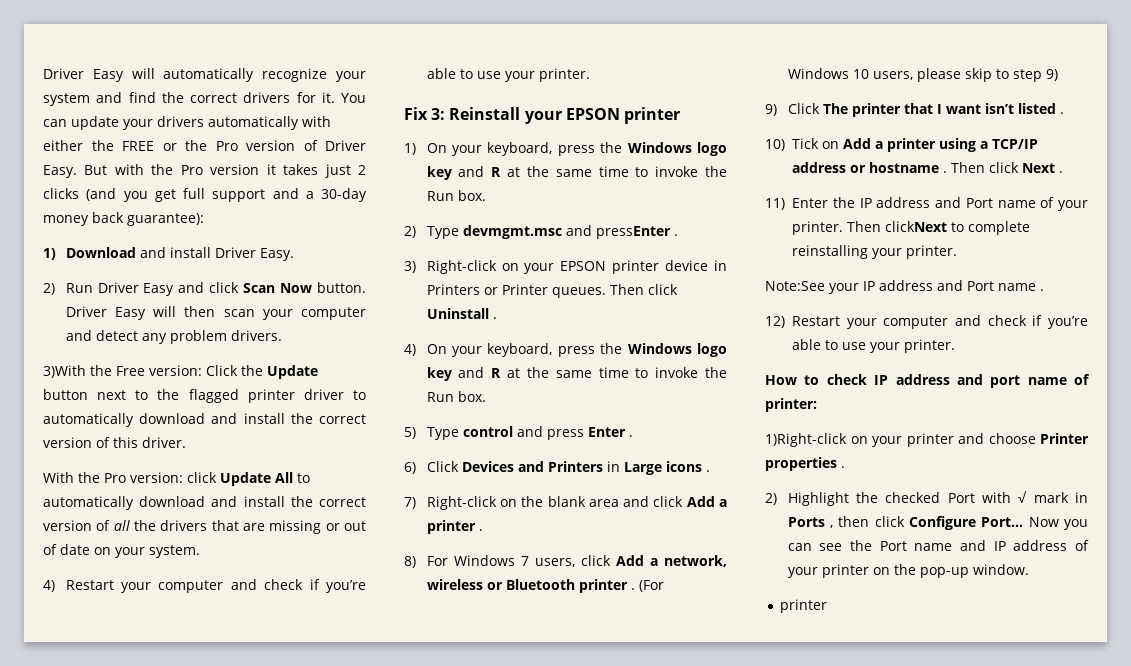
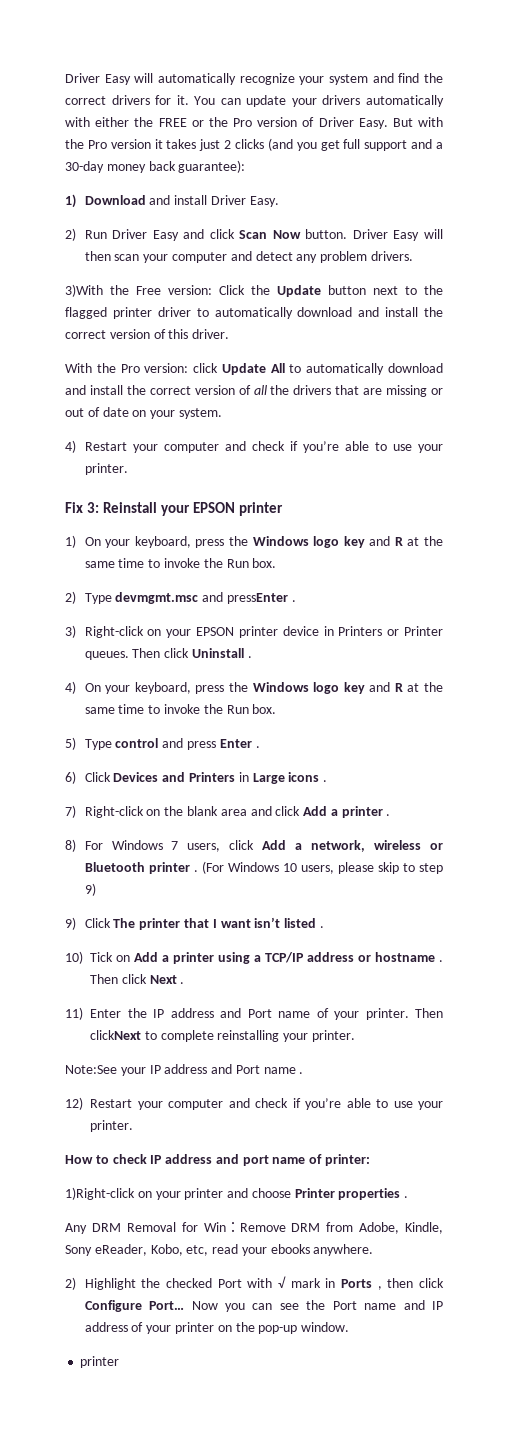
+ Any DRM Removal for Win：Remove DRM from Adobe, Kindle, Sony eReader, Kobo, etc, read your ebooks anywhere.

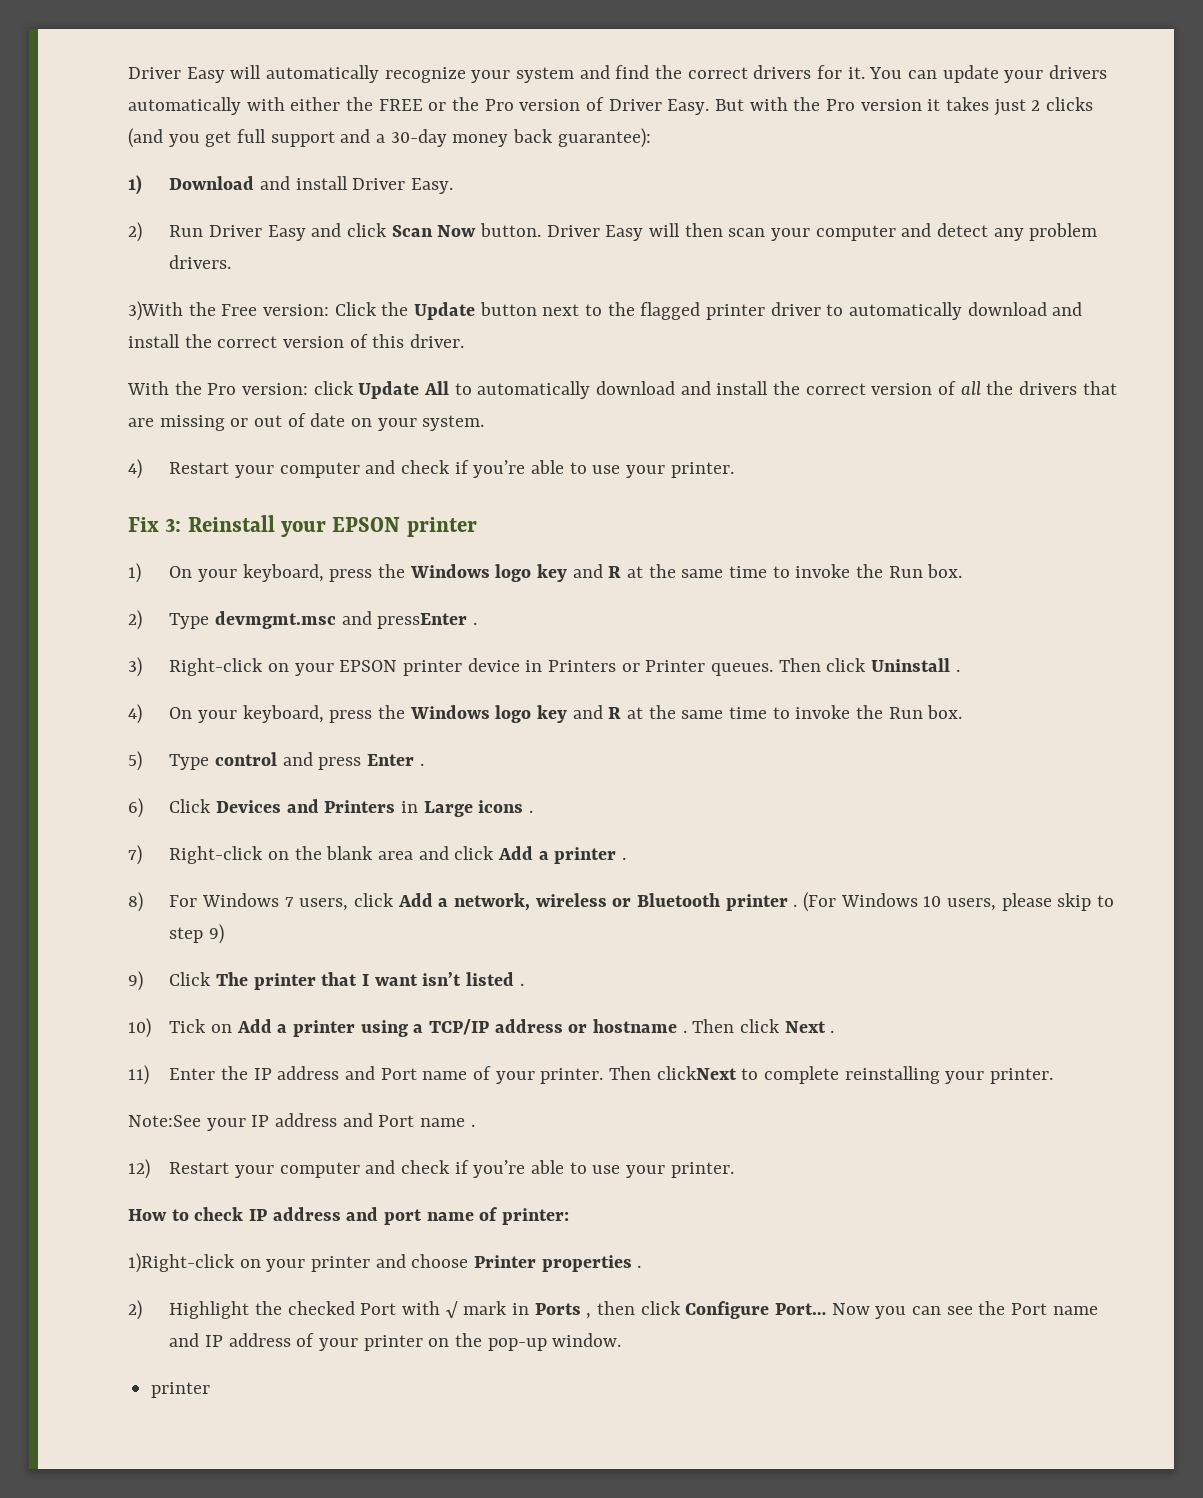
- Any DRM Removal for Win：Remove DRM from Adobe, Kindle, Sony eReader, Kobo, etc, read your ebooks anywhere.

